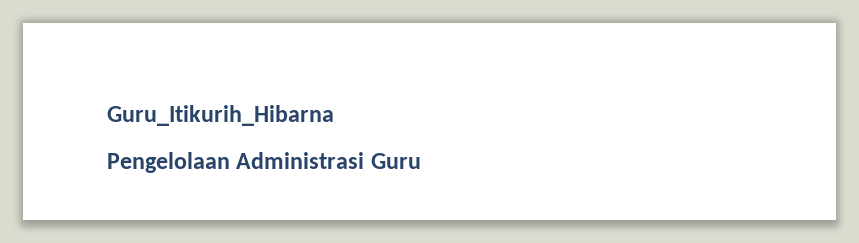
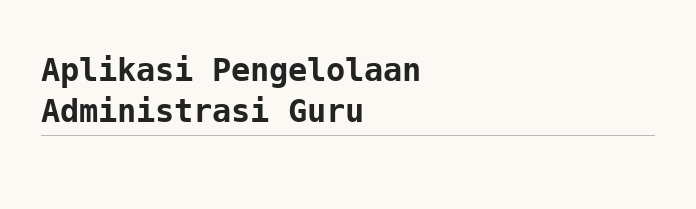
- Guru_Itikurih_Hibarna
- Pengelolaan Administrasi Guru
+ Aplikasi Pengelolaan Administrasi Guru

